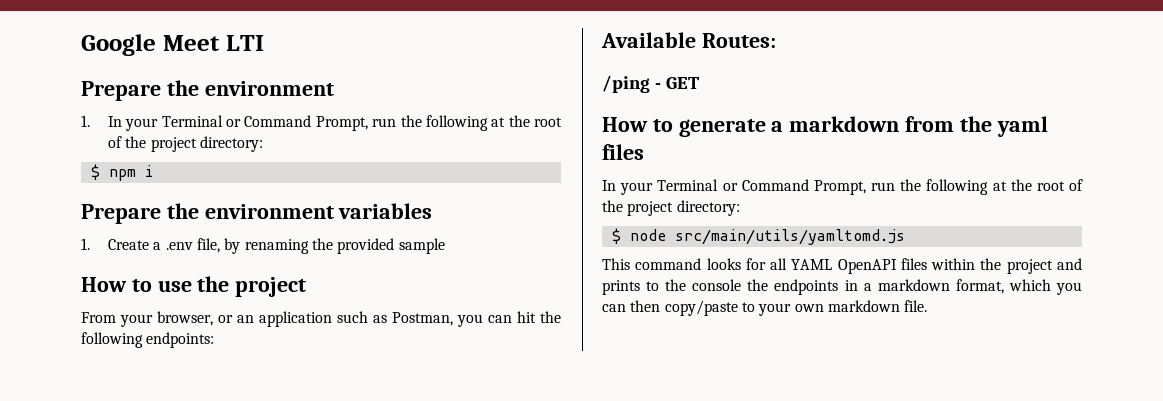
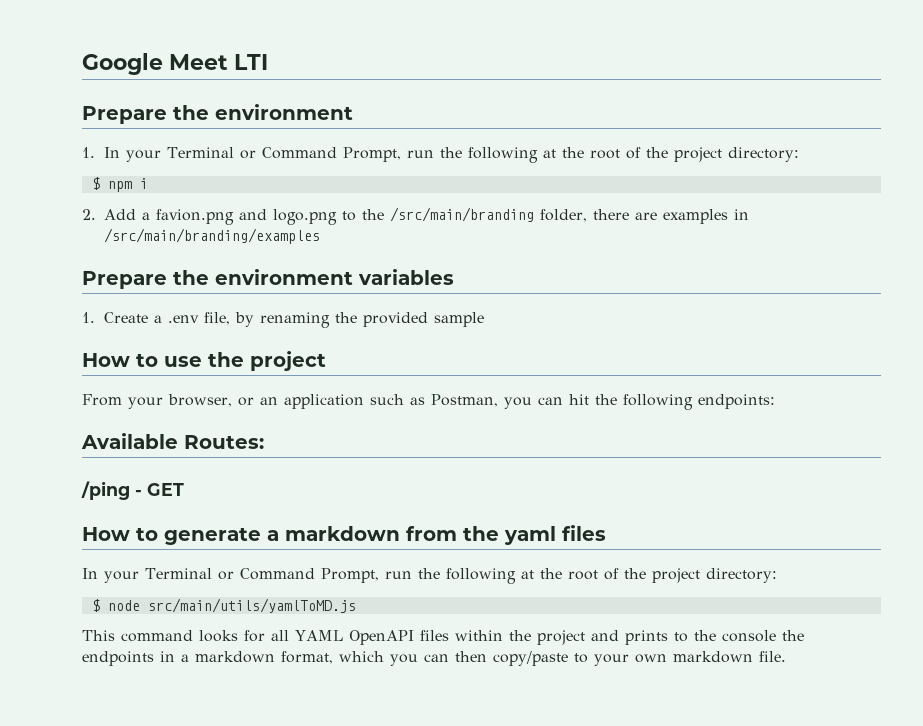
+ 2. Add a favion.png and logo.png to the /src/main/branding folder, there are examples in /src/main/branding/examples
- $ node src/main/utils/yamltomd.js
+ $ node src/main/utils/yamlToMD.js

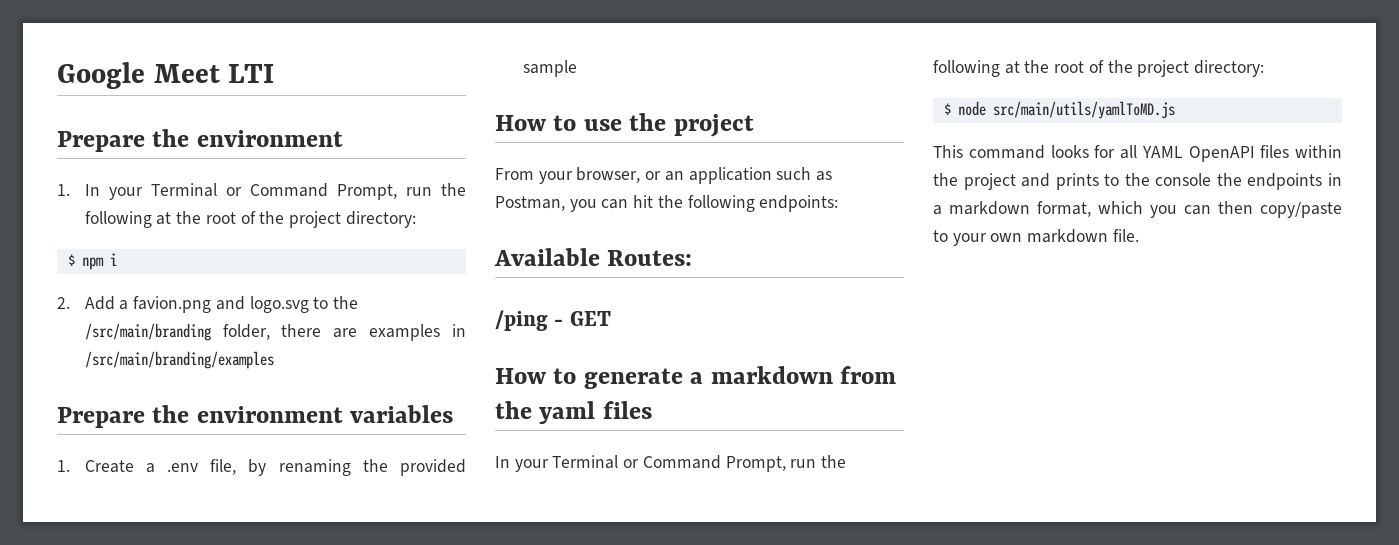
- 2. Add a favion.png and logo.png to the /src/main/branding folder, there are examples in /src/main/branding/examples
+ 2. Add a favion.png and logo.svg to the /src/main/branding folder, there are examples in /src/main/branding/examples

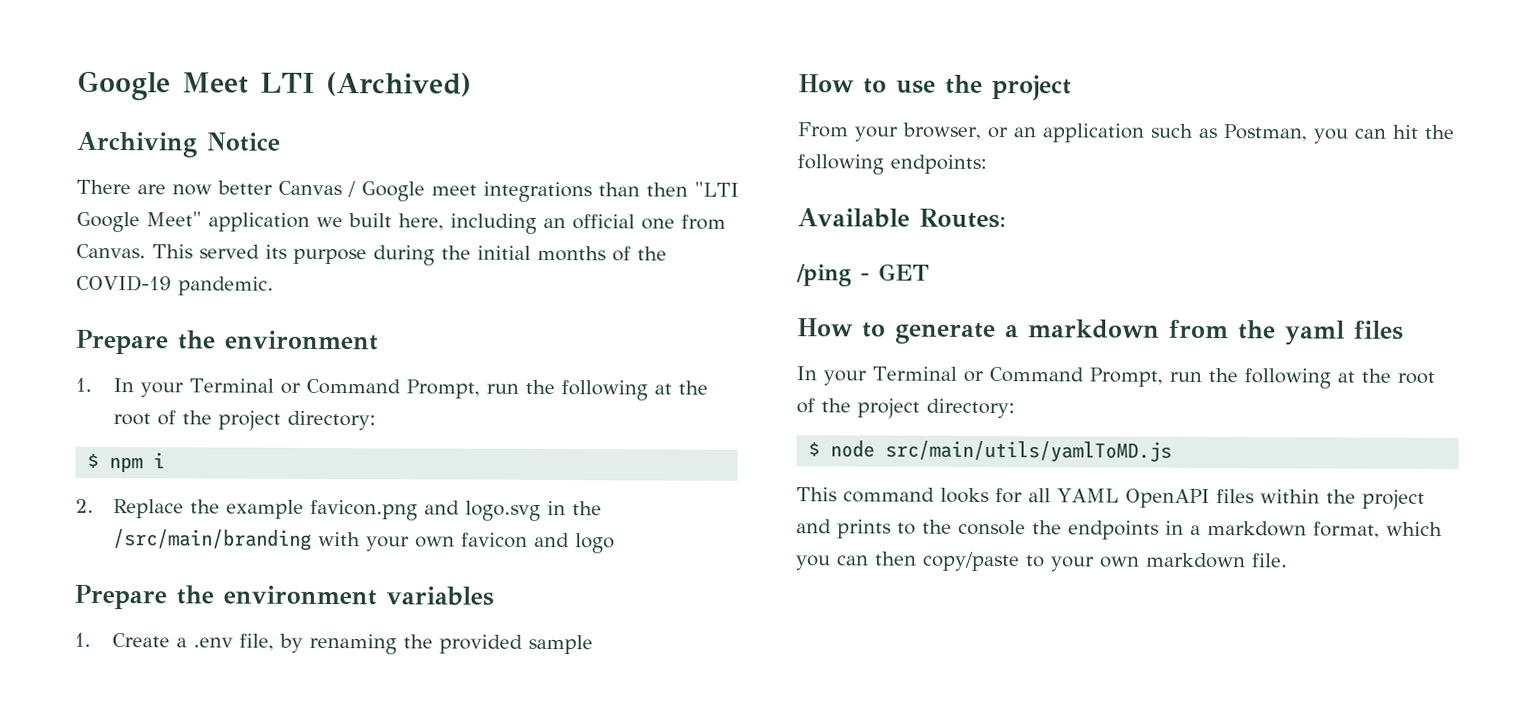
- Google Meet LTI
+ Google Meet LTI (Archived)
+ Archiving Notice
+ There are now better Canvas / Google meet integrations than then "LTI Google Meet" application we built here, including an official one from Canvas. This served its purpose during the initial months of the COVID-19 pandemic.
- 2. Add a favion.png and logo.svg to the /src/main/branding folder, there are examples in /src/main/branding/examples
+ 2. Replace the example favicon.png and logo.svg in the /src/main/branding with your own favicon and logo

